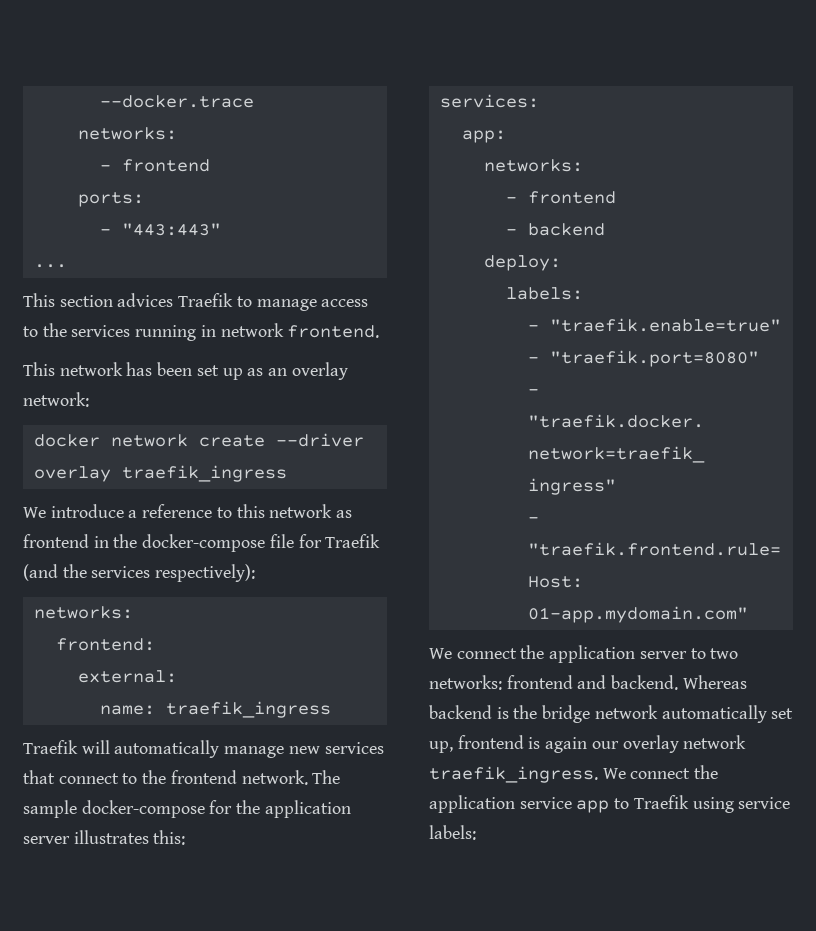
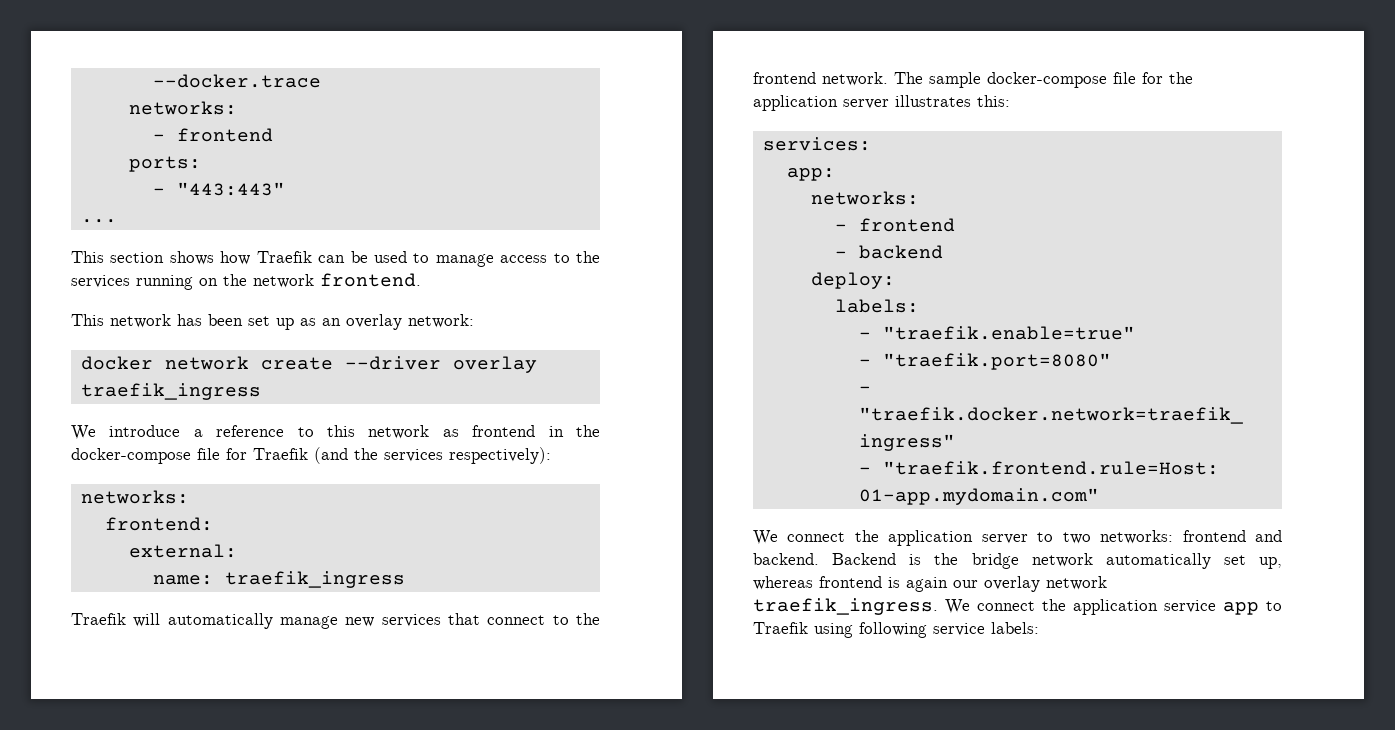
- This section advices Traefik to manage access to the services running in network frontend.
+ This section shows how Traefik can be used to manage access to the services running on the network frontend.
- The sample docker-compose for the application server illustrates this:
+ The sample docker-compose file for the application server illustrates this:
- Whereas backend is the bridge network automatically set up, frontend is again our overlay network traefik_ingress.
+ Backend is the bridge network automatically set up, whereas frontend is again our overlay network traefik_ingress.
- We connect the application service app to Traefik using service labels:
+ We connect the application service app to Traefik using following service labels:

